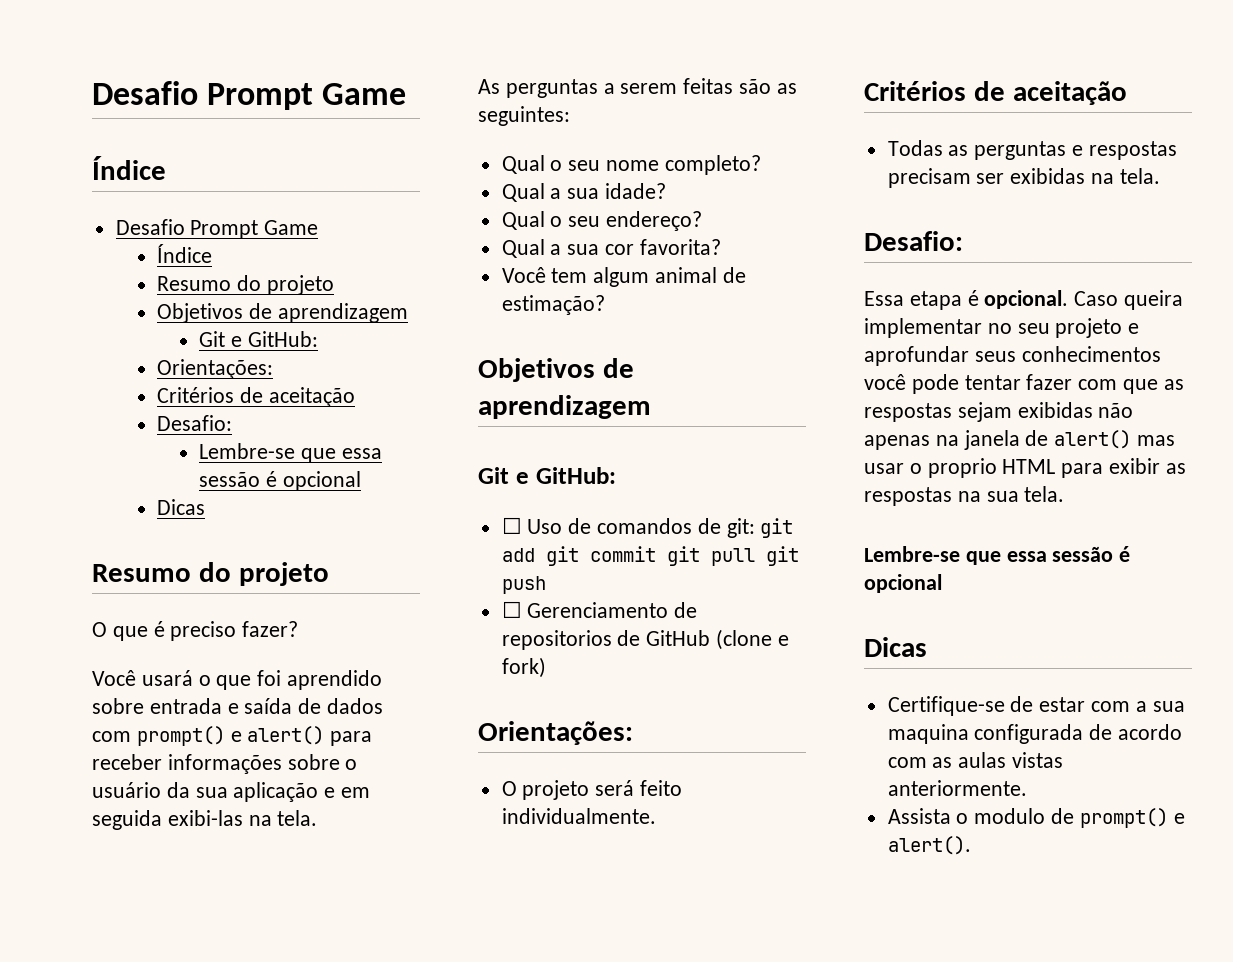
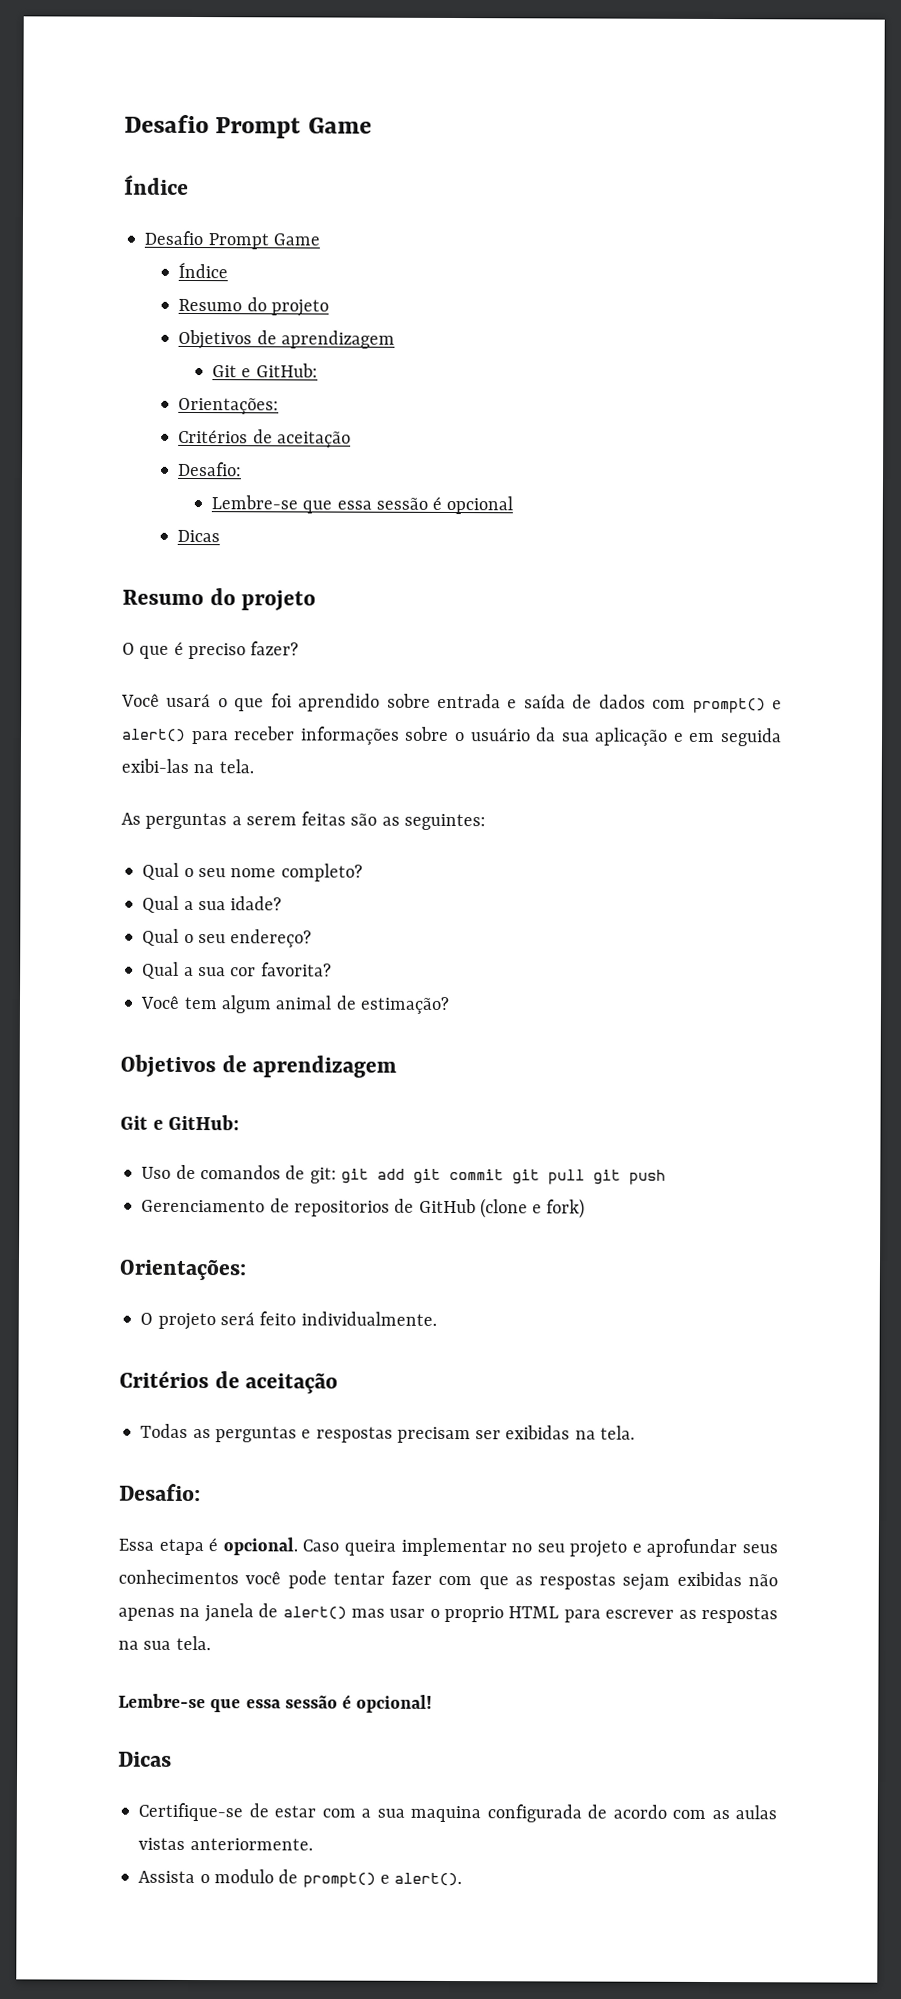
- ☐ Uso de comandos de git: git add git commit git pull git push
+ Uso de comandos de git: git add git commit git pull git push
- ☐ Gerenciamento de repositorios de GitHub (clone e fork)
+ Gerenciamento de repositorios de GitHub (clone e fork)
- Caso queira implementar no seu projeto e aprofundar seus conhecimentos você pode tentar fazer com que as respostas sejam exibidas não apenas na janela de alert() mas usar o proprio HTML para exibir as respostas na sua tela.
- Lembre-se que essa sessão é opcional
+ Caso queira implementar no seu projeto e aprofundar seus conhecimentos você pode tentar fazer com que as respostas sejam exibidas não apenas na janela de alert() mas usar o proprio HTML para escrever as respostas na sua tela.
+ Lembre-se que essa sessão é opcional!

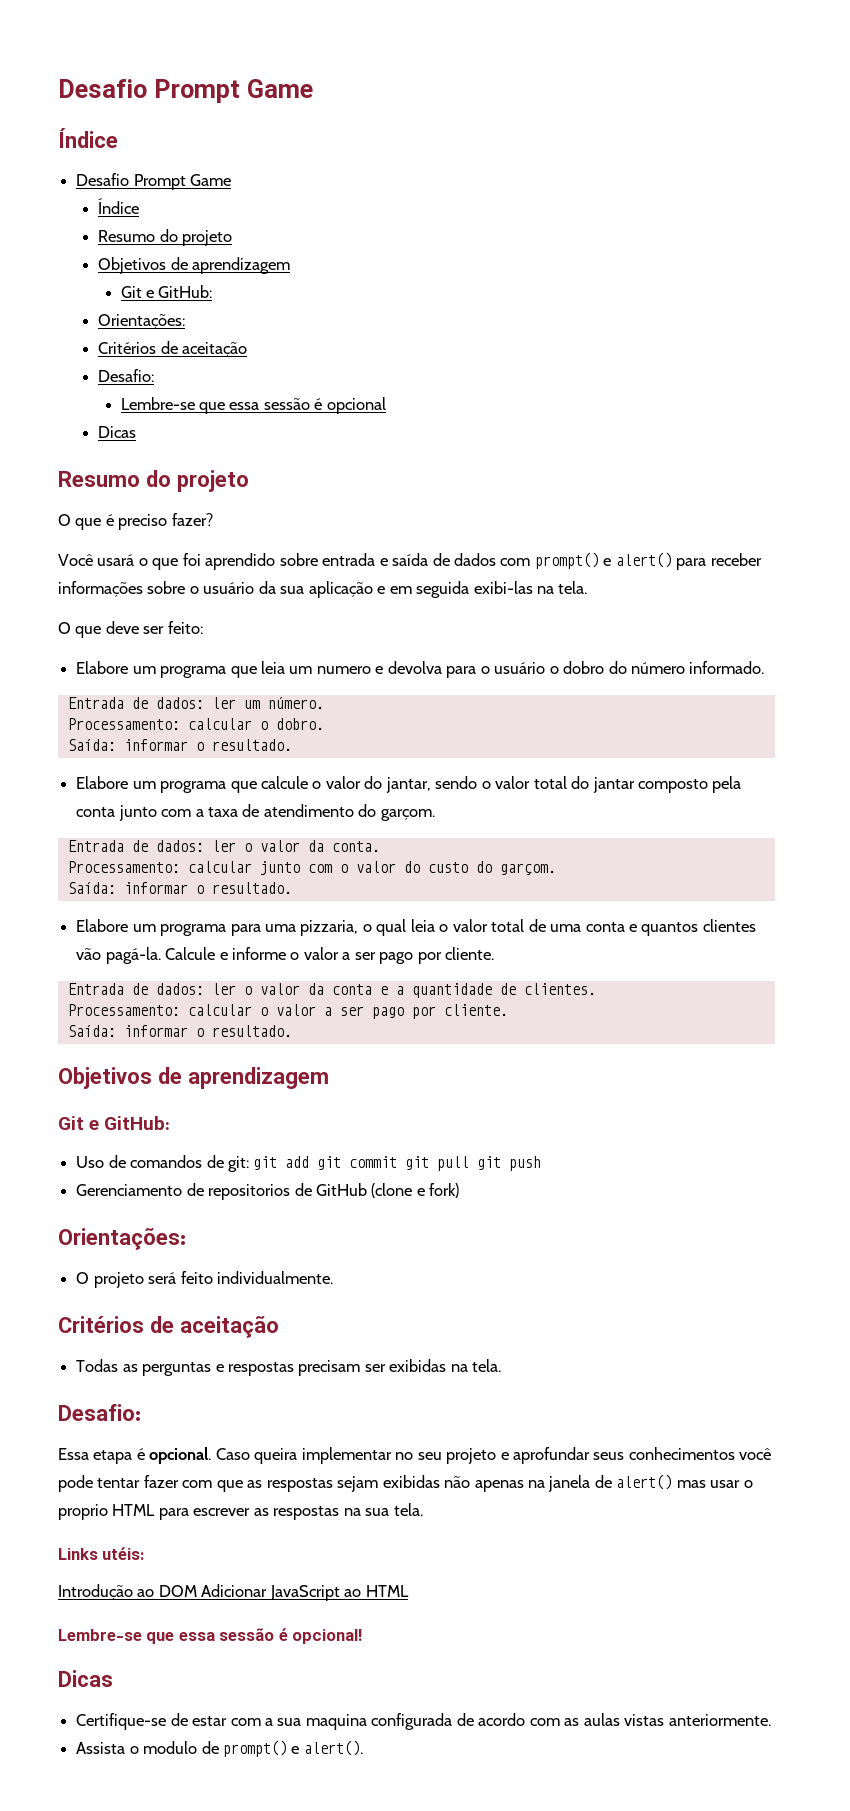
- As perguntas a serem feitas são as seguintes:
- Qual o seu nome completo?
- Qual a sua idade?
- Qual o seu endereço?
- Qual a sua cor favorita?
- Você tem algum animal de estimação?
+ O que deve ser feito:
+ Elabore um programa que leia um numero e devolva para o usuário o dobro do número informado.
+ Entrada de dados: ler um número.
+ Processamento: calcular o dobro.
+ Saída: informar o resultado.
+ Elabore um programa que calcule o valor do jantar, sendo o valor total do jantar composto pela conta junto com a taxa de atendimento do garçom.
+ Entrada de dados: ler o valor da conta.
+ Processamento: calcular junto com o valor do custo do garçom.
+ Saída: informar o resultado.
+ Elabore um programa para uma pizzaria, o qual leia o valor total de uma conta e quantos clientes vão pagá-la. Calcule e informe o valor a ser pago por cliente.
+ Entrada de dados: ler o valor da conta e a quantidade de clientes.
+ Processamento: calcular o valor a ser pago por cliente.
+ Saída: informar o resultado.
+ Links utéis:
+ Introdução ao DOM Adicionar JavaScript ao HTML

